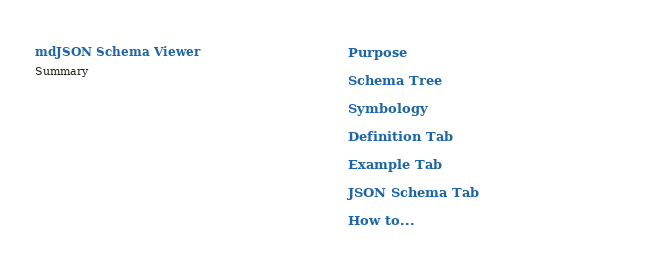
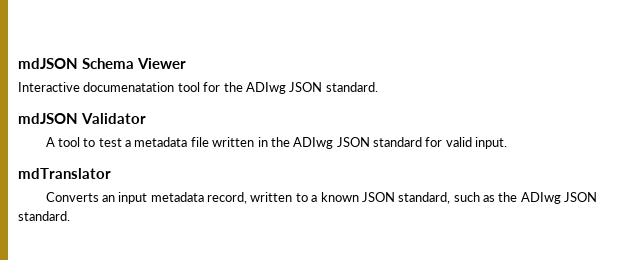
- Summary
- Purpose
- Schema Tree
- Symbology
- Definition Tab
- Example Tab
- JSON Schema Tab
- How to...
+ Interactive documenatation tool for the ADIwg JSON standard.
+ mdJSON Validator
+ A tool to test a metadata file written in the ADIwg JSON standard for valid input.
+ mdTranslator
+ Converts an input metadata record, written to a known JSON standard, such as the ADIwg JSON standard.

